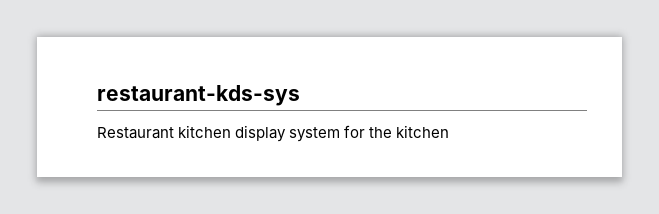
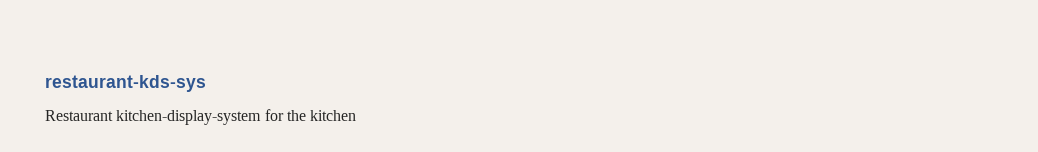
- Restaurant kitchen display system for the kitchen
+ Restaurant kitchen-display-system for the kitchen

